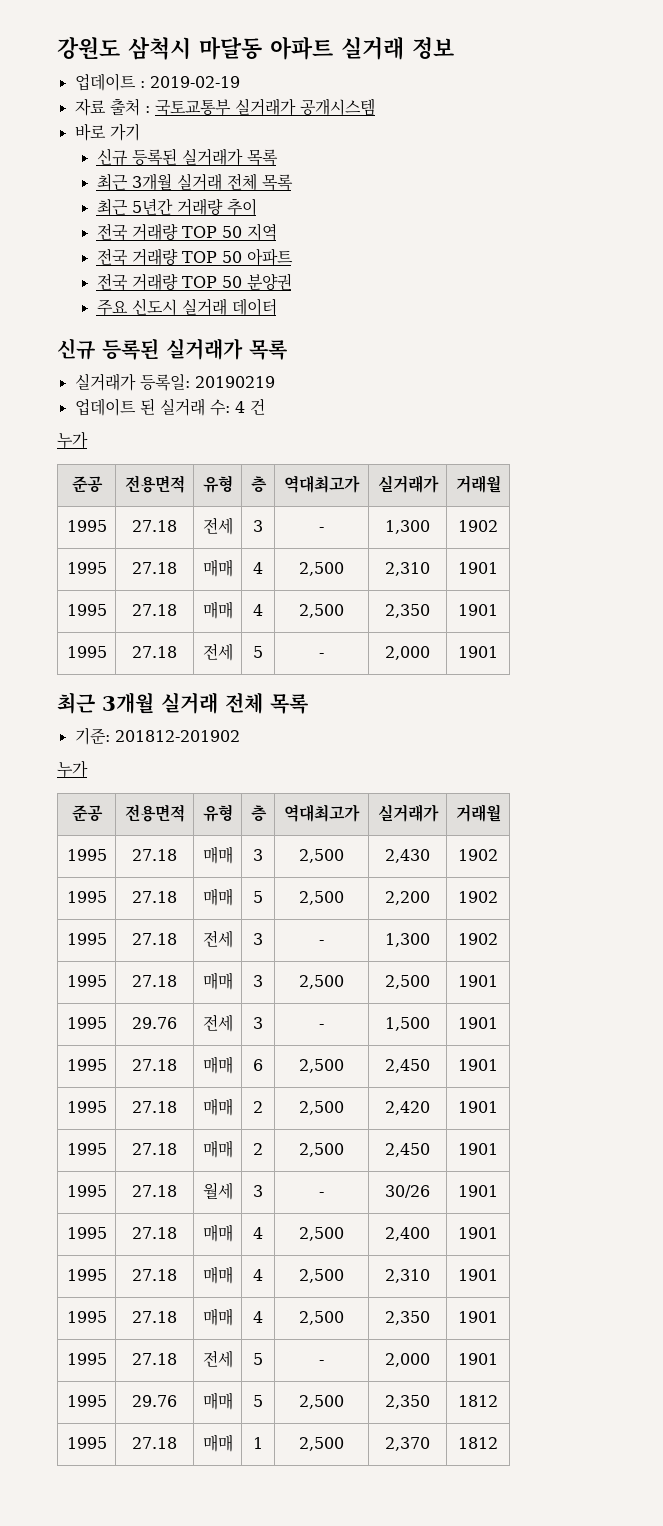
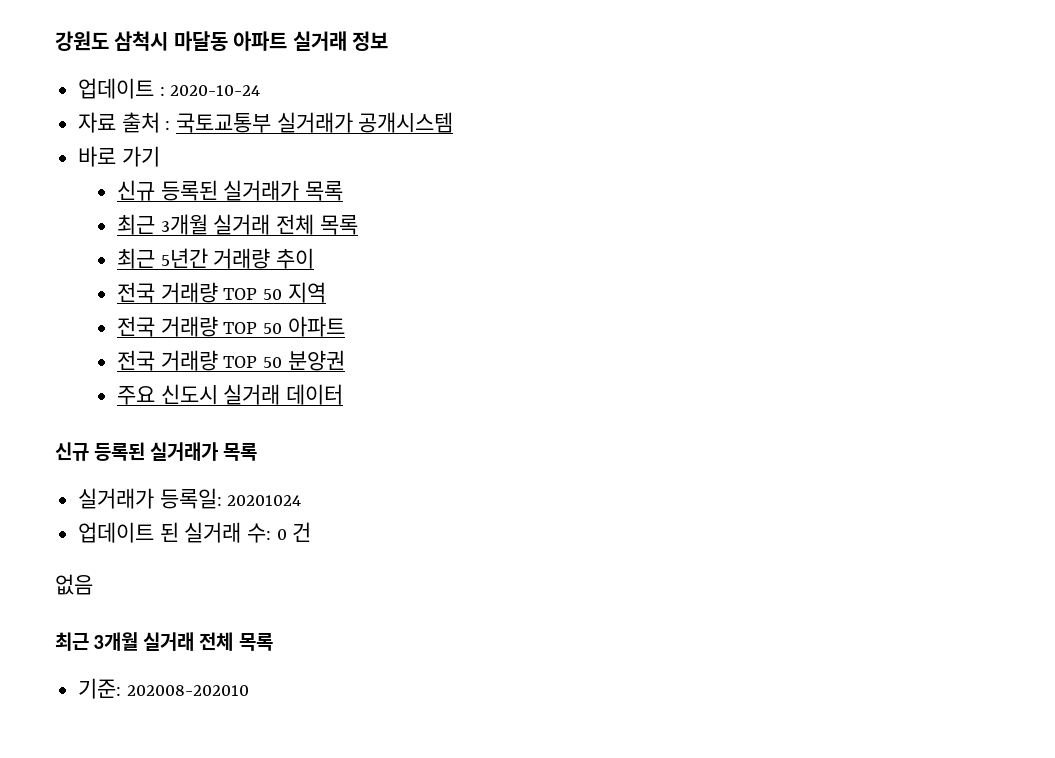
- 업데이트 : 2019-02-19
+ 업데이트 : 2020-10-24
- 실거래가 등록일: 20190219
+ 실거래가 등록일: 20201024
- 업데이트 된 실거래 수: 4 건
- 누가
- 준공 | 전용면적 | 유형 | 층 | 역대최고가 | 실거래가 | 거래월
- 1995 | 27.18 | 전세 | 3 | - | 1,300 | 1902
- 1995 | 27.18 | 매매 | 4 | 2,500 | 2,310 | 1901
- 1995 | 27.18 | 매매 | 4 | 2,500 | 2,350 | 1901
- 1995 | 27.18 | 전세 | 5 | - | 2,000 | 1901
+ 업데이트 된 실거래 수: 0 건
+ 없음
- 기준: 201812-201902
- 누가
- 준공 | 전용면적 | 유형 | 층 | 역대최고가 | 실거래가 | 거래월
- 1995 | 27.18 | 매매 | 3 | 2,500 | 2,430 | 1902
- 1995 | 27.18 | 매매 | 5 | 2,500 | 2,200 | 1902
- 1995 | 27.18 | 전세 | 3 | - | 1,300 | 1902
- 1995 | 27.18 | 매매 | 3 | 2,500 | 2,500 | 1901
- 1995 | 29.76 | 전세 | 3 | - | 1,500 | 1901
- 1995 | 27.18 | 매매 | 6 | 2,500 | 2,450 | 1901
- 1995 | 27.18 | 매매 | 2 | 2,500 | 2,420 | 1901
- 1995 | 27.18 | 매매 | 2 | 2,500 | 2,450 | 1901
- 1995 | 27.18 | 월세 | 3 | - | 30/26 | 1901
- 1995 | 27.18 | 매매 | 4 | 2,500 | 2,400 | 1901
- 1995 | 27.18 | 매매 | 4 | 2,500 | 2,310 | 1901
- 1995 | 27.18 | 매매 | 4 | 2,500 | 2,350 | 1901
- 1995 | 27.18 | 전세 | 5 | - | 2,000 | 1901
- 1995 | 29.76 | 매매 | 5 | 2,500 | 2,350 | 1812
- 1995 | 27.18 | 매매 | 1 | 2,500 | 2,370 | 1812
+ 기준: 202008-202010

